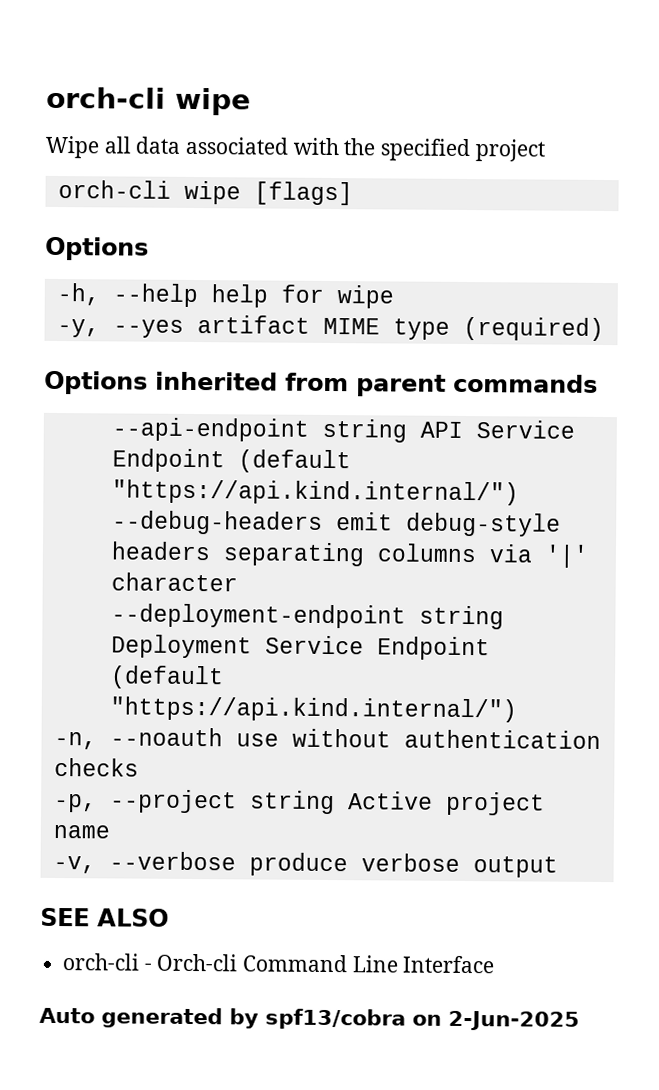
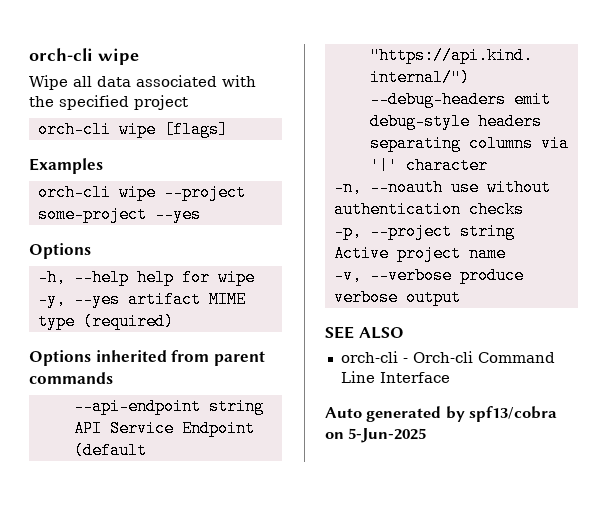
+ Examples
+ orch-cli wipe --project some-project --yes
- --deployment-endpoint string Deployment Service Endpoint (default "https://api.kind.internal/")
- Auto generated by spf13/cobra on 2-Jun-2025
+ Auto generated by spf13/cobra on 5-Jun-2025

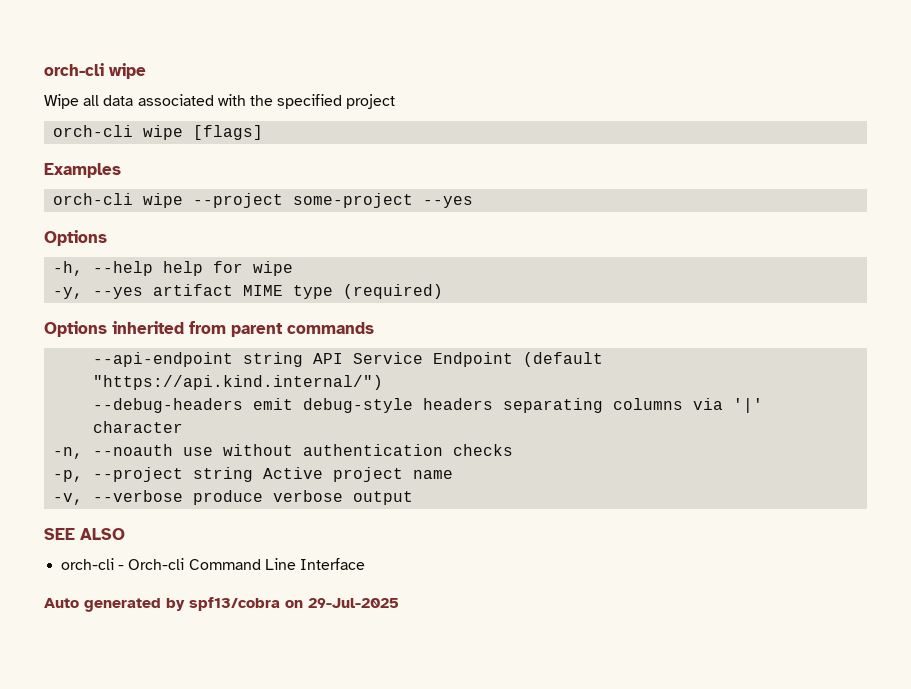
- Auto generated by spf13/cobra on 5-Jun-2025
+ Auto generated by spf13/cobra on 29-Jul-2025

